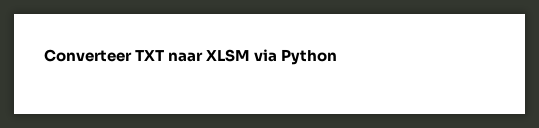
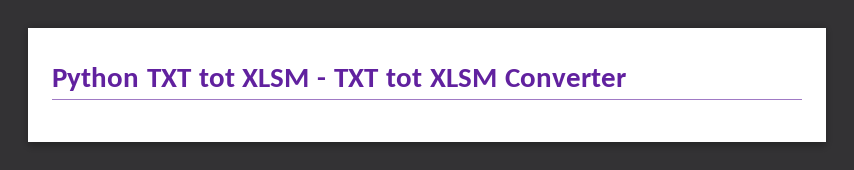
- Converteer TXT naar XLSM via Python
+ Python TXT tot XLSM - TXT tot XLSM Converter

